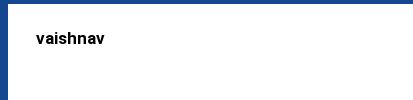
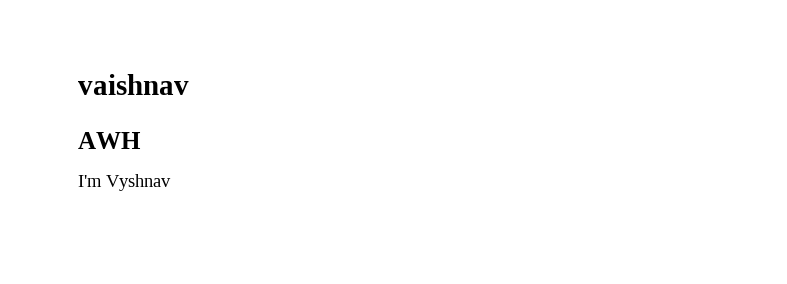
+ AWH
+ I'm Vyshnav

